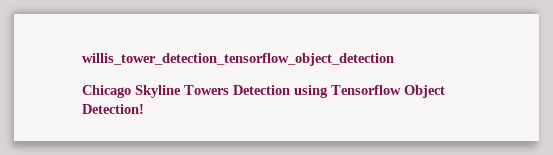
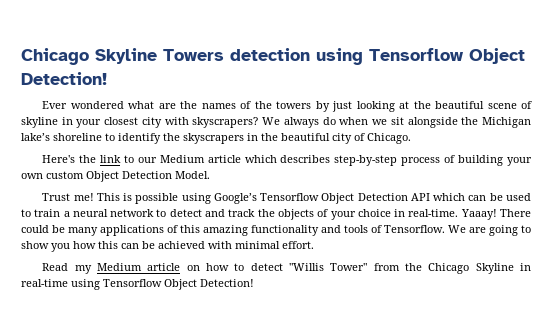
- willis_tower_detection_tensorflow_object_detection
- Chicago Skyline Towers Detection using Tensorflow Object Detection!
+ Chicago Skyline Towers detection using Tensorflow Object Detection!
+ Ever wondered what are the names of the towers by just looking at the beautiful scene of skyline in your closest city with skyscrapers? We always do when we sit alongside the Michigan lake’s shoreline to identify the skyscrapers in the beautiful city of Chicago.
+ Here's the link to our Medium article which describes step-by-step process of building your own custom Object Detection Model.
+ Trust me! This is possible using Google’s Tensorflow Object Detection API which can be used to train a neural network to detect and track the objects of your choice in real-time. Yaaay! There could be many applications of this amazing functionality and tools of Tensorflow. We are going to show you how this can be achieved with minimal effort.
+ Read my Medium article on how to detect "Willis Tower" from the Chicago Skyline in real-time using Tensorflow Object Detection!

